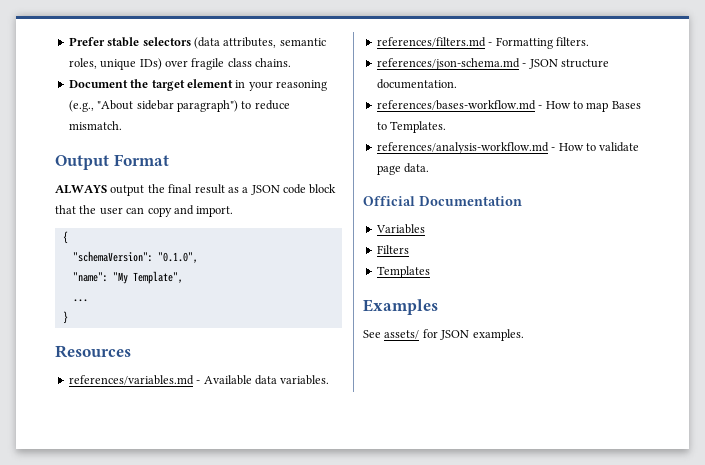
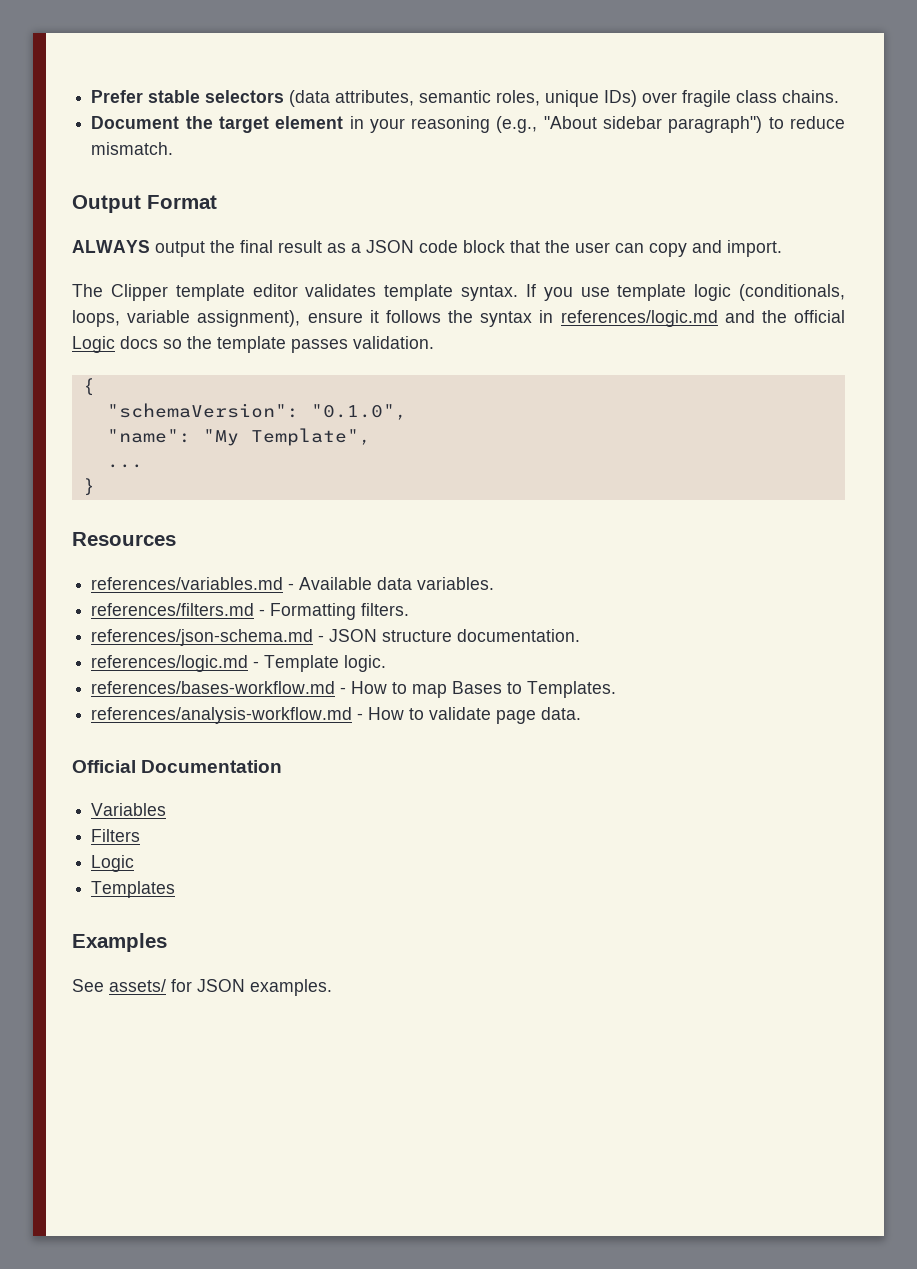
+ The Clipper template editor validates template syntax. If you use template logic (conditionals, loops, variable assignment), ensure it follows the syntax in references/logic.md and the official Logic docs so the template passes validation.
+ references/logic.md - Template logic.
  Filters
+ Logic

